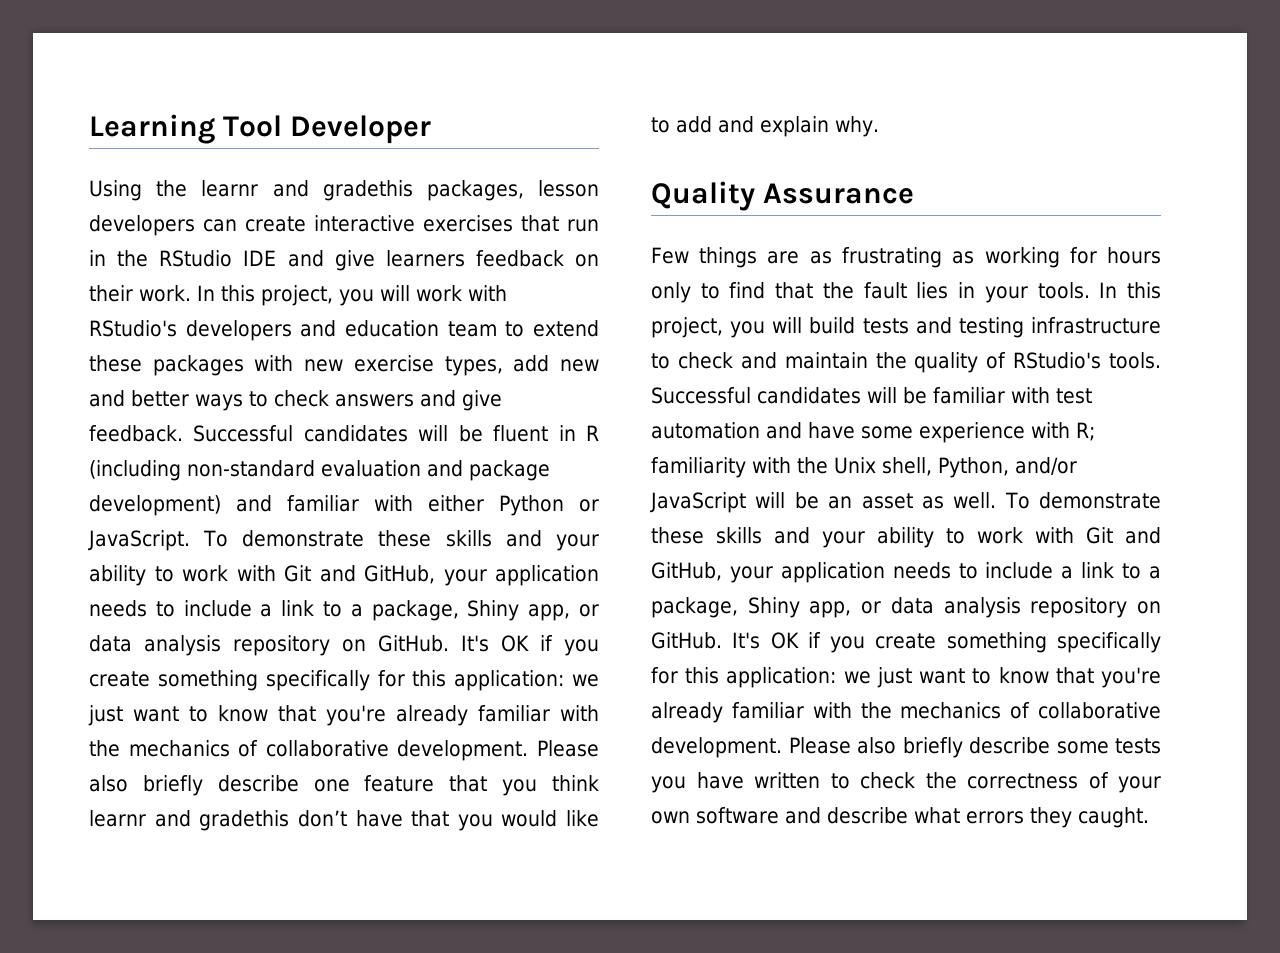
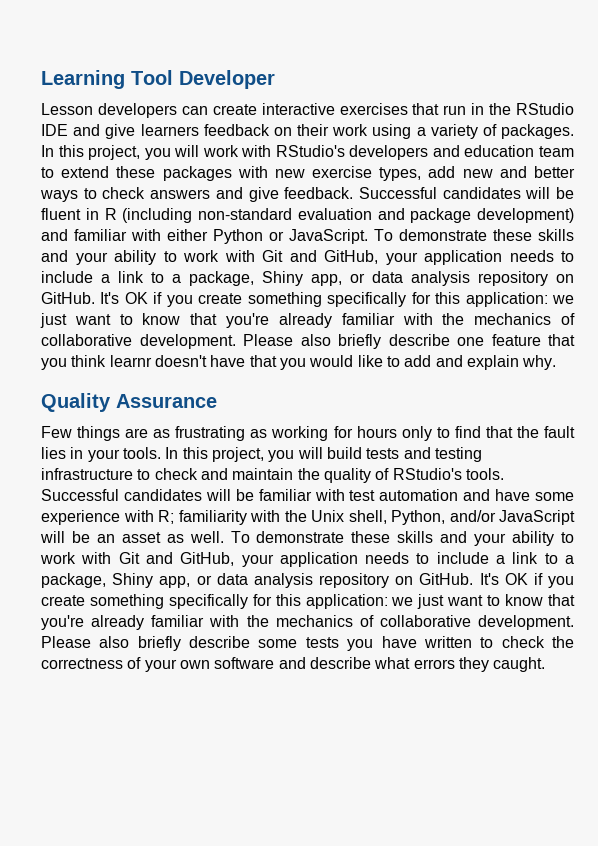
- Using the learnr and gradethis packages, lesson developers can create interactive exercises that run in the RStudio IDE and give learners feedback on their work.
+ Lesson developers can create interactive exercises that run in the RStudio IDE and give learners feedback on their work using a variety of packages.
- Please also briefly describe one feature that you think learnr and gradethis don’t have that you would like to add and explain why.
+ Please also briefly describe one feature that you think learnr doesn't have that you would like to add and explain why.

